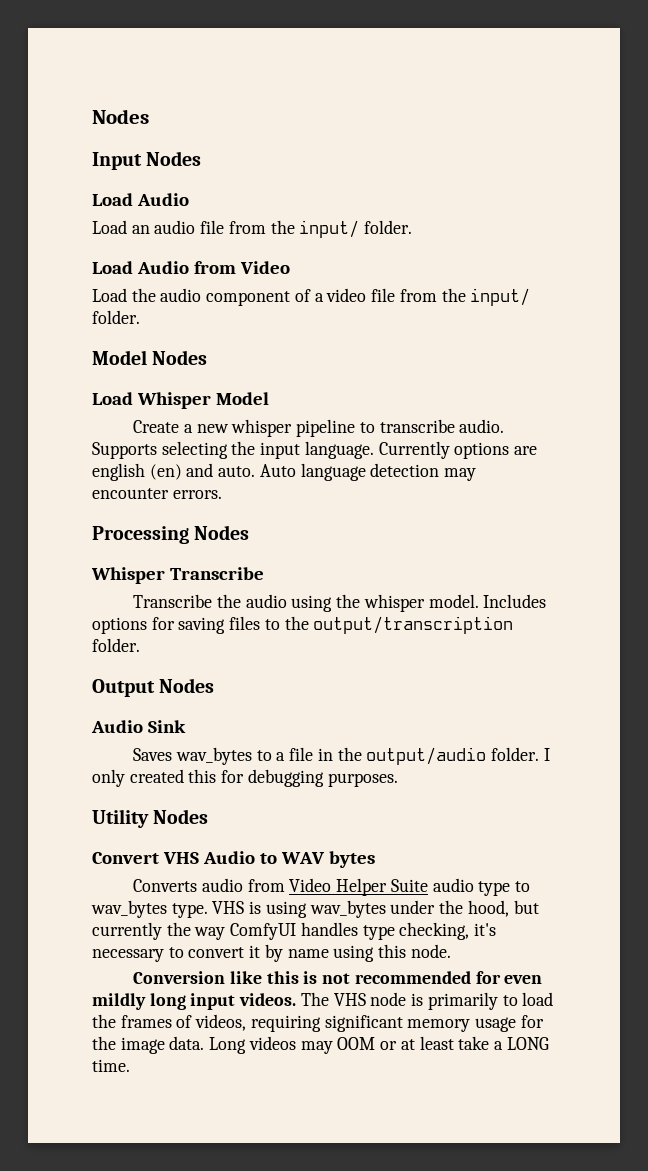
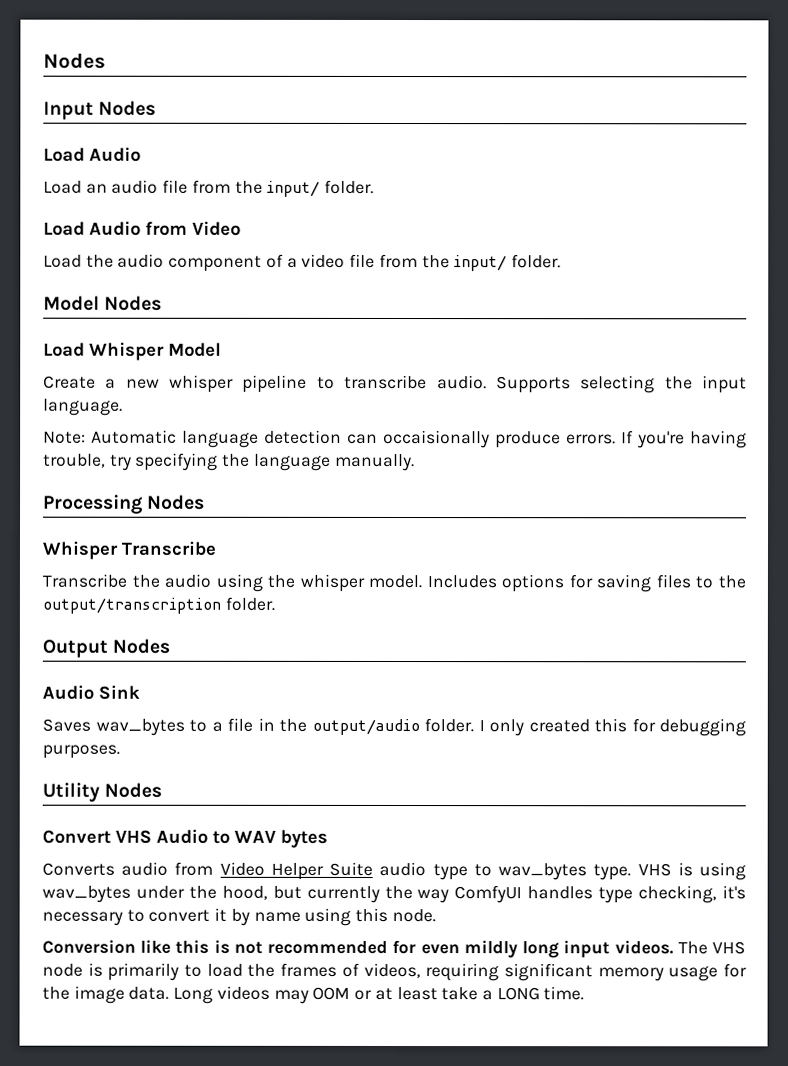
- Supports selecting the input language. Currently options are english (en) and auto. Auto language detection may encounter errors.
+ Supports selecting the input language.
+ Note: Automatic language detection can occaisionally produce errors. If you're having trouble, try specifying the language manually.

